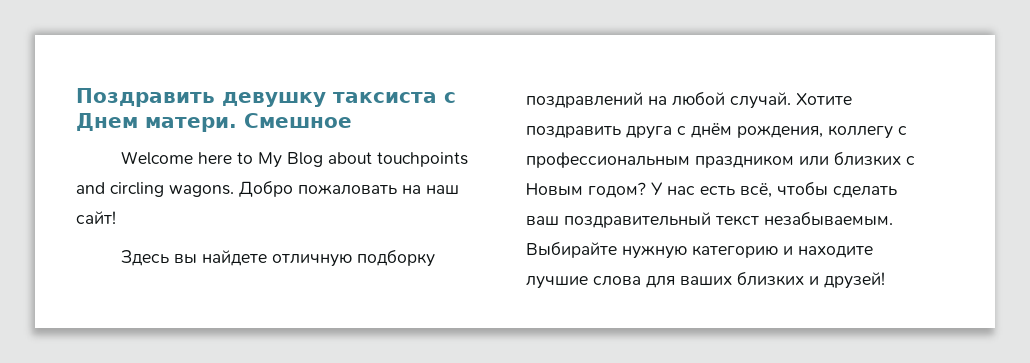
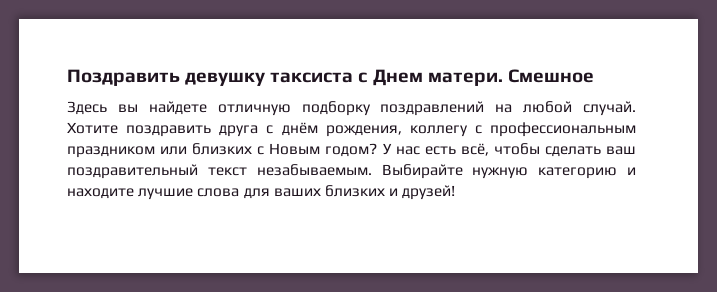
- Welcome here to My Blog about touchpoints and circling wagons. Добро пожаловать на наш сайт!

